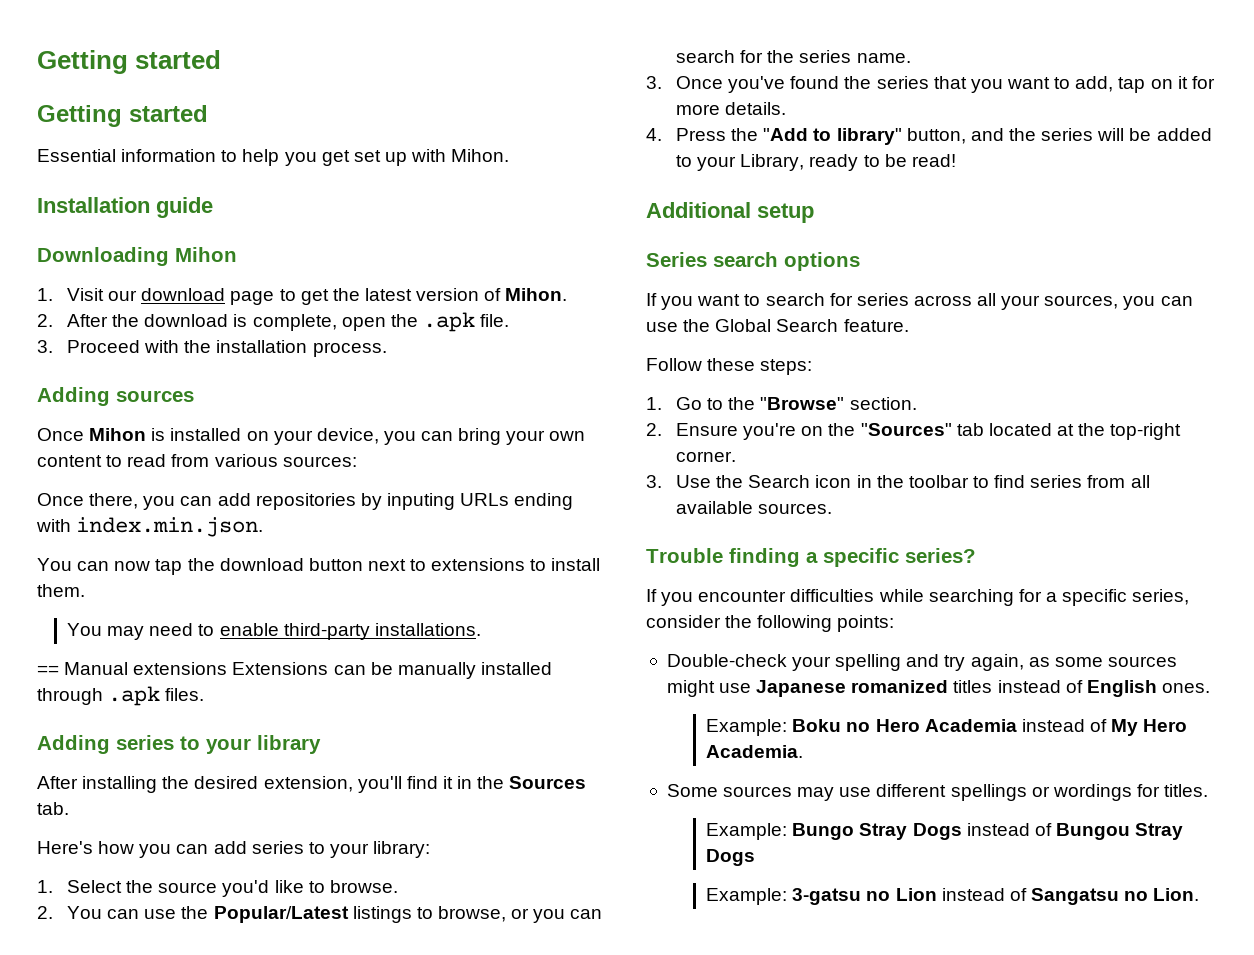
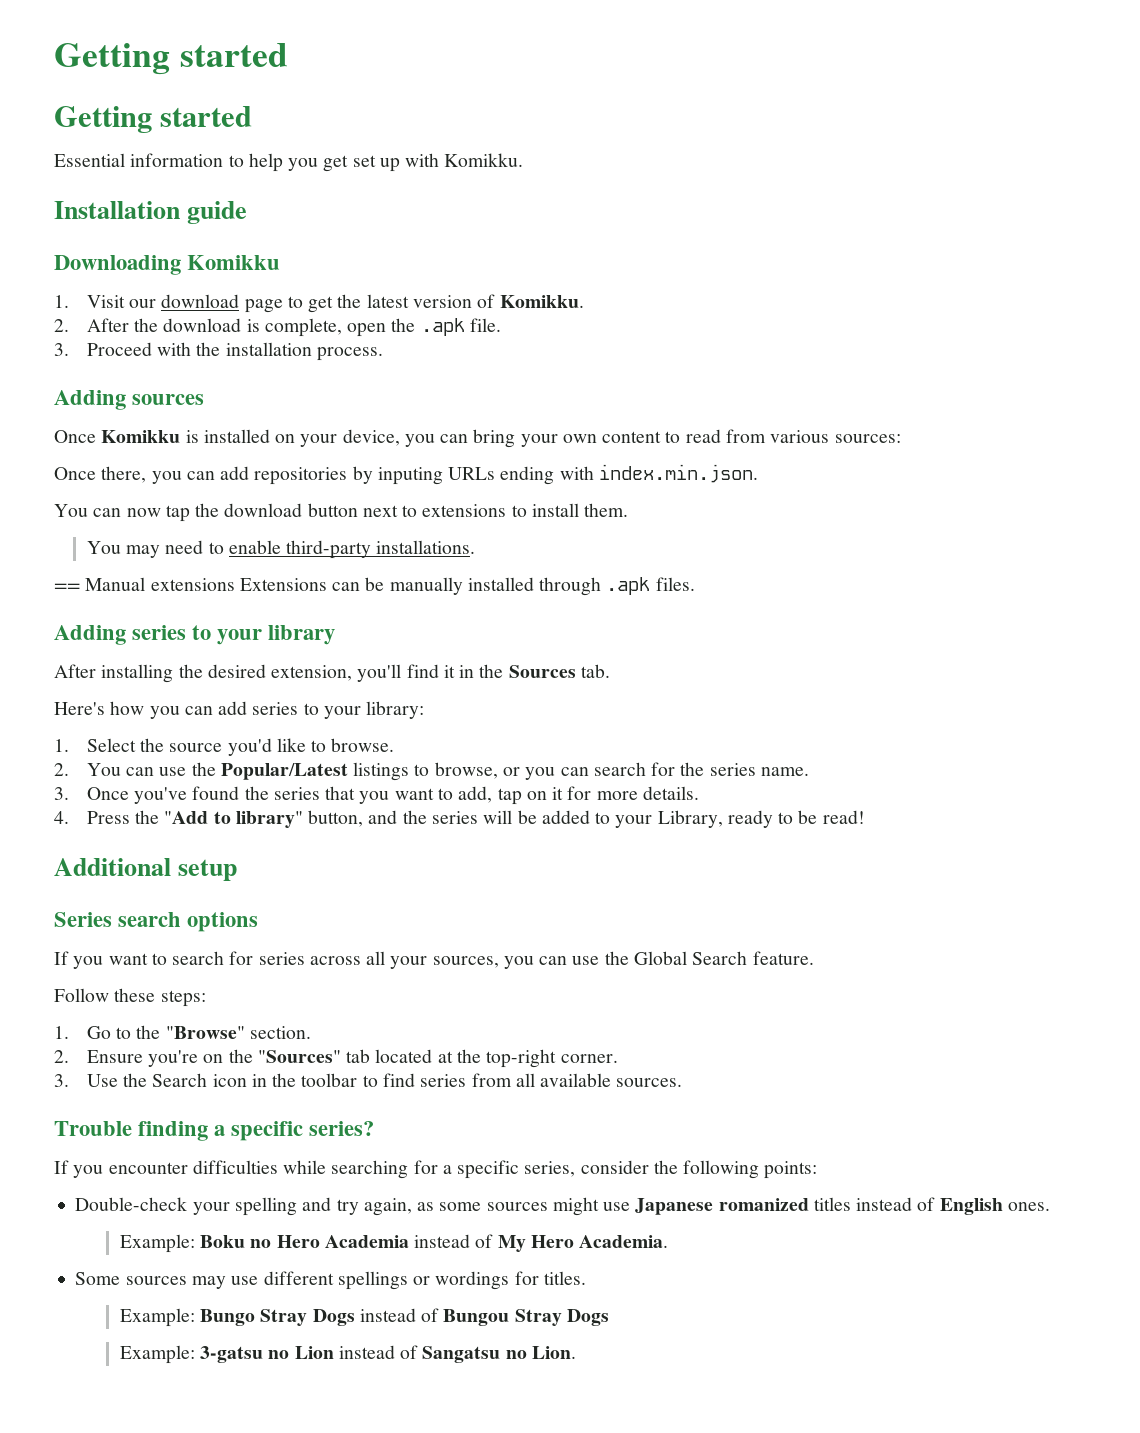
- Essential information to help you get set up with Mihon.
+ Essential information to help you get set up with Komikku.
- Downloading Mihon
+ Downloading Komikku
- 1. Visit our download page to get the latest version of Mihon.
+ 1. Visit our download page to get the latest version of Komikku.
- Once Mihon is installed on your device, you can bring your own content to read from various sources:
+ Once Komikku is installed on your device, you can bring your own content to read from various sources:

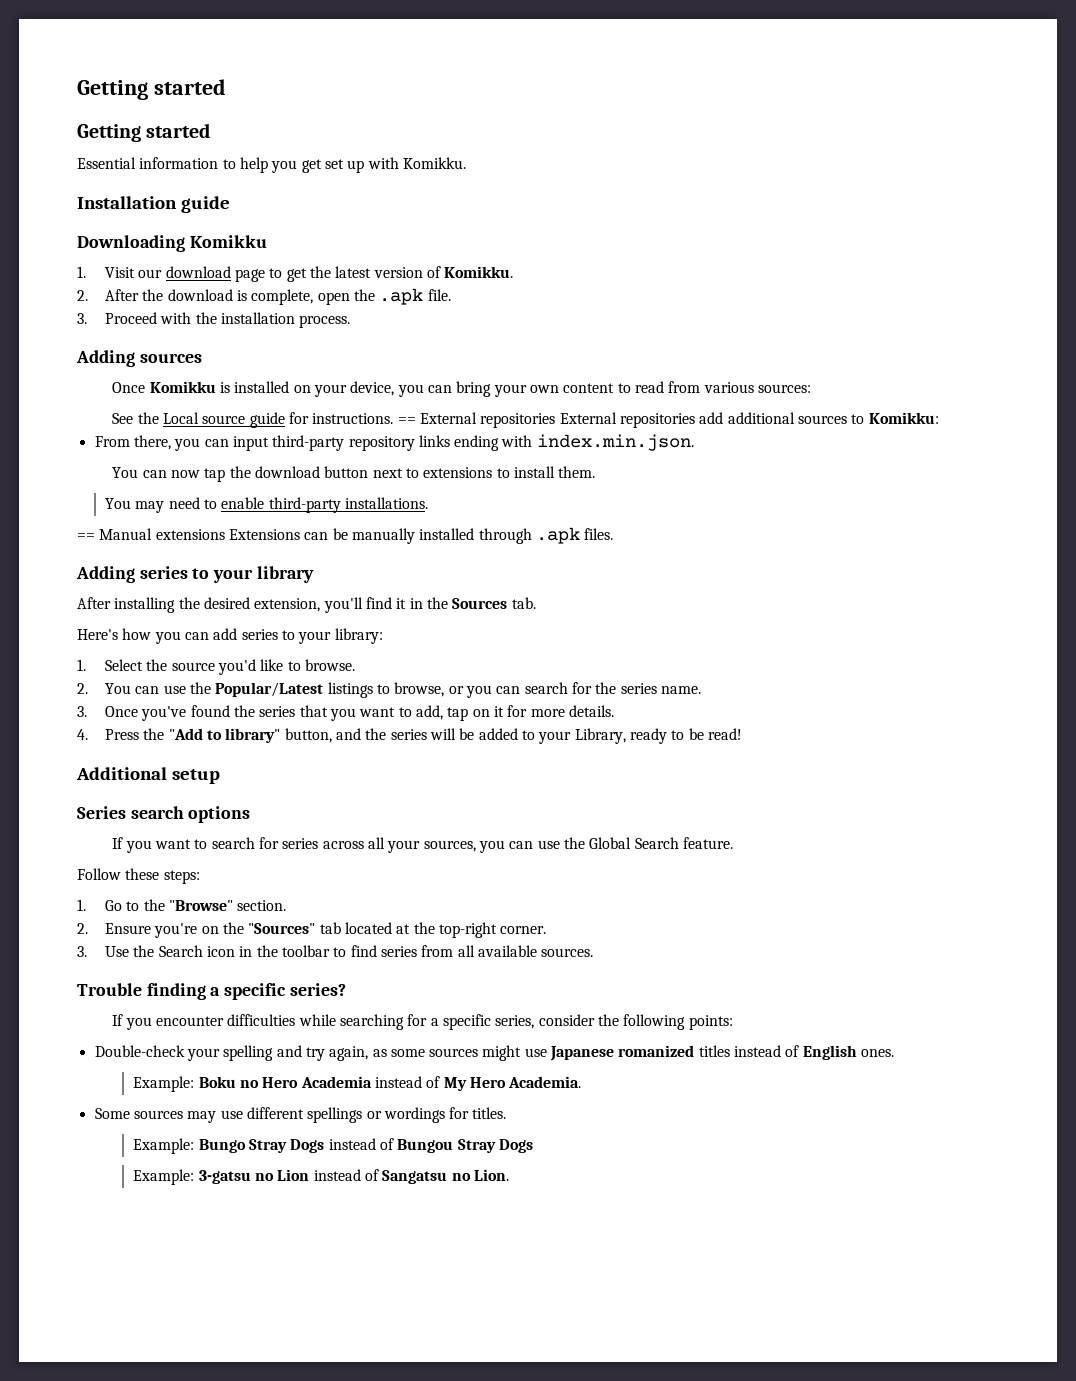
- Once there, you can add repositories by inputing URLs ending with index.min.json.
+ See the Local source guide for instructions. == External repositories External repositories add additional sources to Komikku:
+ From there, you can input third-party repository links ending with index.min.json.

